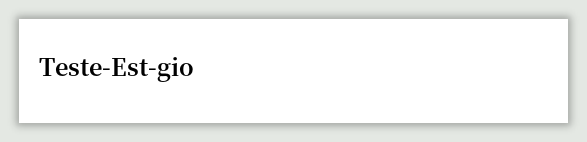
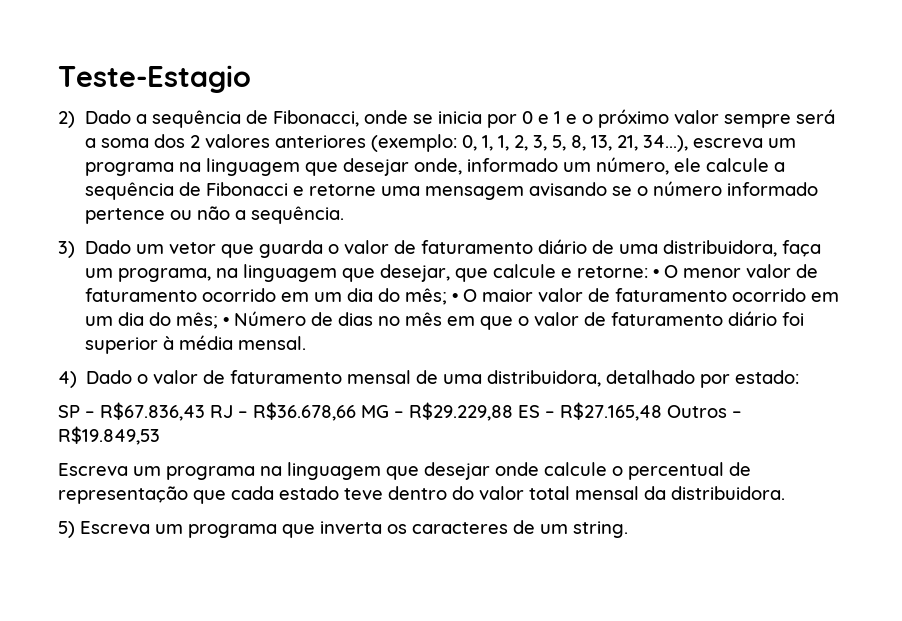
- Teste-Est-gio
+ Teste-Estagio
+ 2) Dado a sequência de Fibonacci, onde se inicia por 0 e 1 e o próximo valor sempre será a soma dos 2 valores anteriores (exemplo: 0, 1, 1, 2, 3, 5, 8, 13, 21, 34...), escreva um programa na linguagem que desejar onde, informado um número, ele calcule a sequência de Fibonacci e retorne uma mensagem avisando se o número informado pertence ou não a sequência.
+ 3) Dado um vetor que guarda o valor de faturamento diário de uma distribuidora, faça um programa, na linguagem que desejar, que calcule e retorne: • O menor valor de faturamento ocorrido em um dia do mês; • O maior valor de faturamento ocorrido em um dia do mês; • Número de dias no mês em que o valor de faturamento diário foi superior à média mensal.
+ 4) Dado o valor de faturamento mensal de uma distribuidora, detalhado por estado:
+ SP – R$67.836,43 RJ – R$36.678,66 MG – R$29.229,88 ES – R$27.165,48 Outros – R$19.849,53
+ Escreva um programa na linguagem que desejar onde calcule o percentual de representação que cada estado teve dentro do valor total mensal da distribuidora.
+ 5) Escreva um programa que inverta os caracteres de um string.

